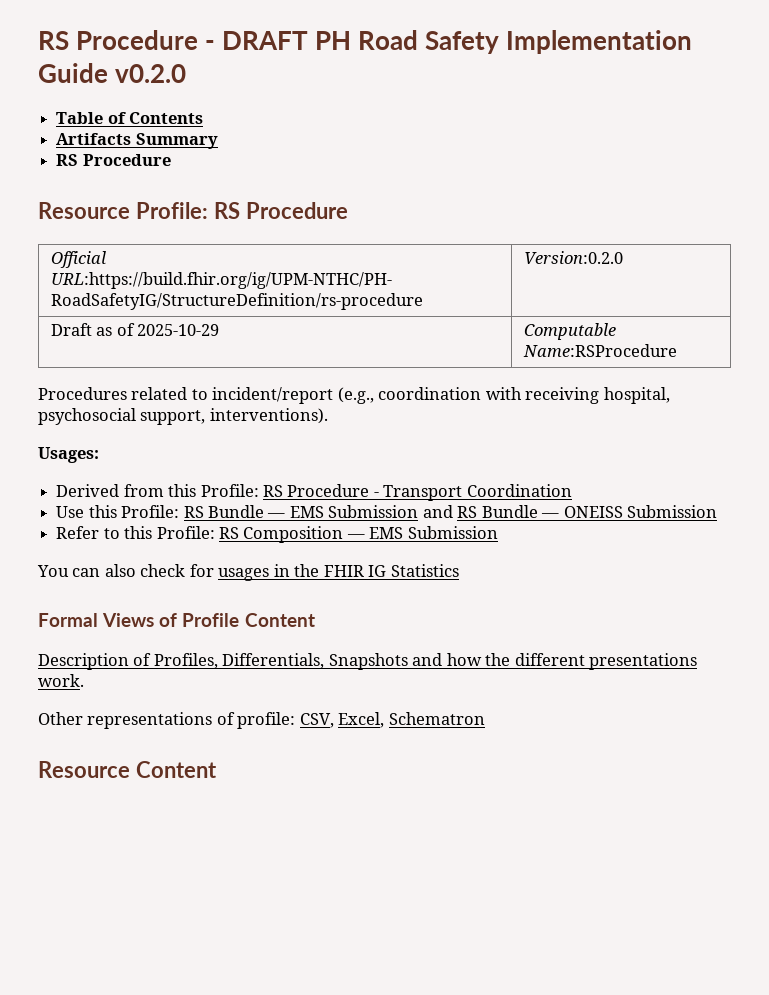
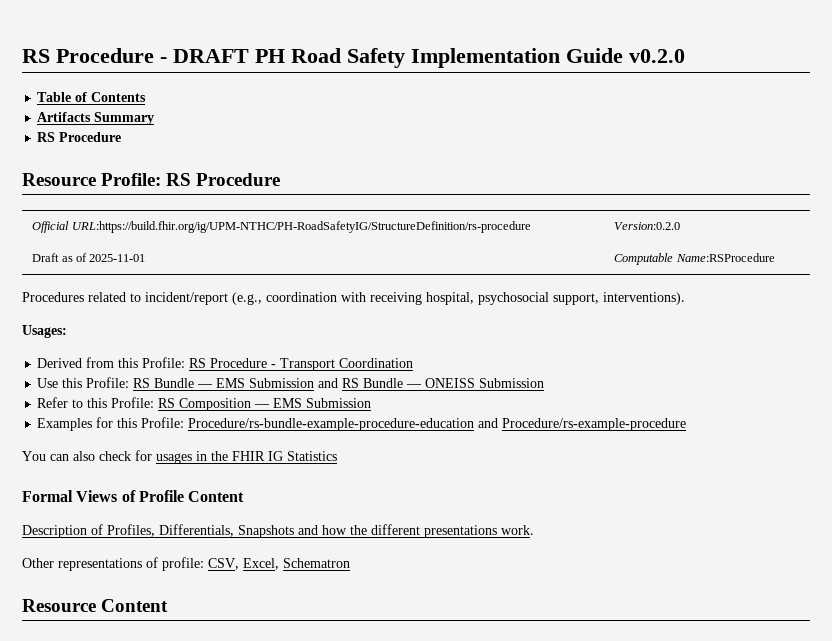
- Draft as of 2025-10-29 | Computable Name:RSProcedure
+ Draft as of 2025-11-01 | Computable Name:RSProcedure
+ Examples for this Profile: Procedure/rs-bundle-example-procedure-education and Procedure/rs-example-procedure

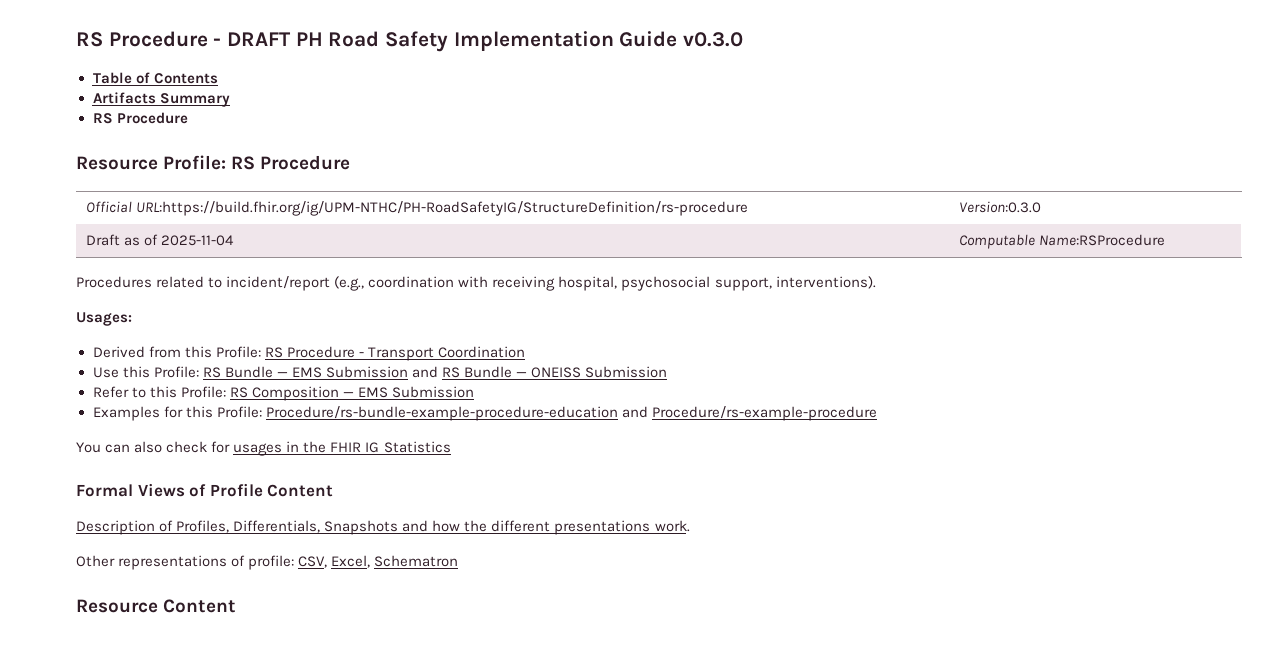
- RS Procedure - DRAFT PH Road Safety Implementation Guide v0.2.0
+ RS Procedure - DRAFT PH Road Safety Implementation Guide v0.3.0
- Official URL:https://build.fhir.org/ig/UPM-NTHC/PH-RoadSafetyIG/StructureDefinition/rs-procedure | Version:0.2.0
+ Official URL:https://build.fhir.org/ig/UPM-NTHC/PH-RoadSafetyIG/StructureDefinition/rs-procedure | Version:0.3.0
- Draft as of 2025-11-01 | Computable Name:RSProcedure
+ Draft as of 2025-11-04 | Computable Name:RSProcedure

